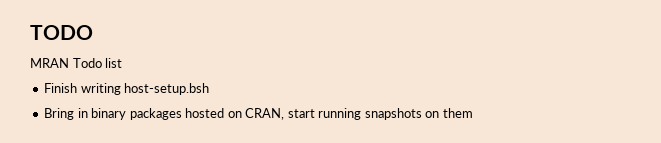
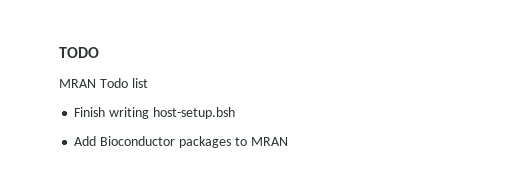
- Bring in binary packages hosted on CRAN, start running snapshots on them
+ Add Bioconductor packages to MRAN

